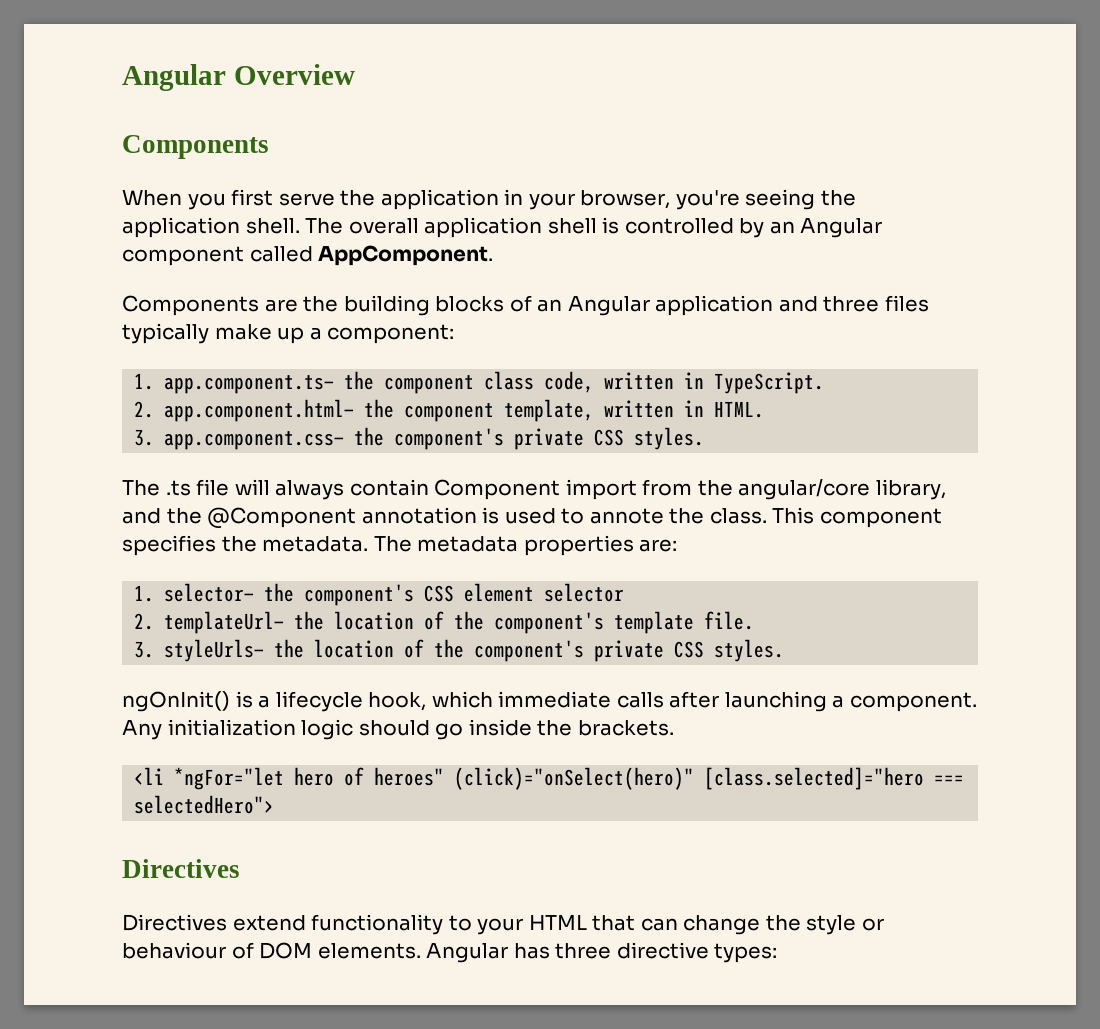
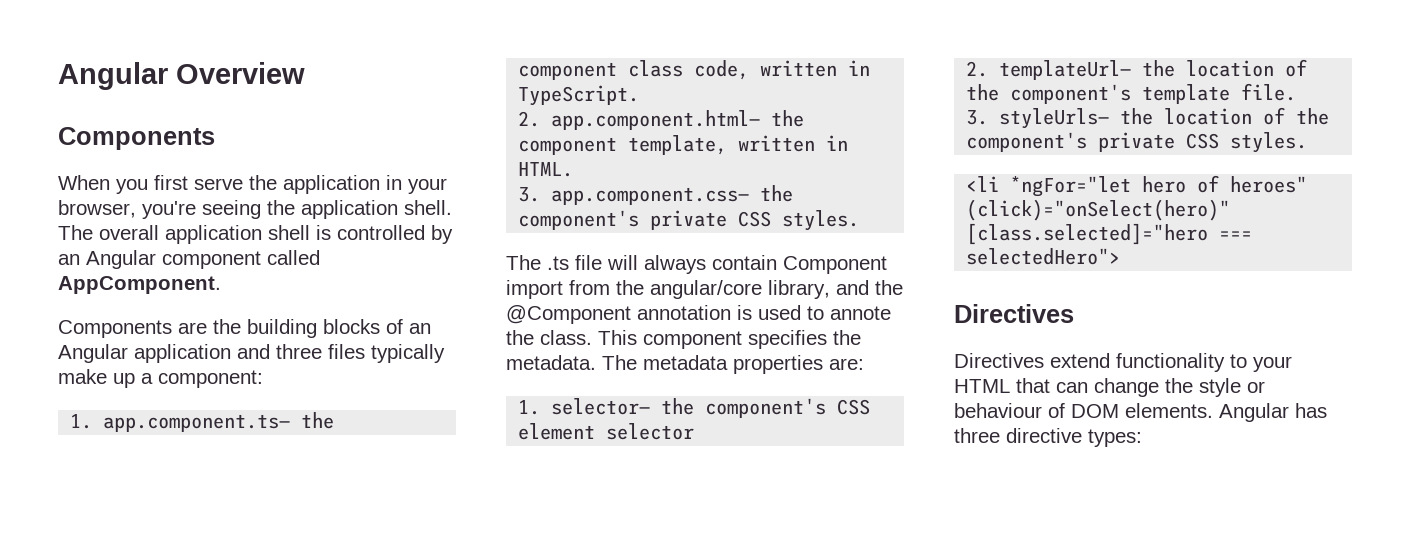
- ngOnInit() is a lifecycle hook, which immediate calls after launching a component. Any initialization logic should go inside the brackets.

